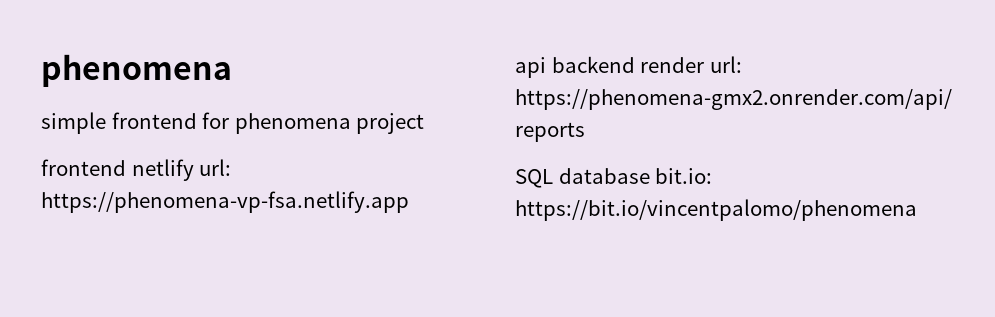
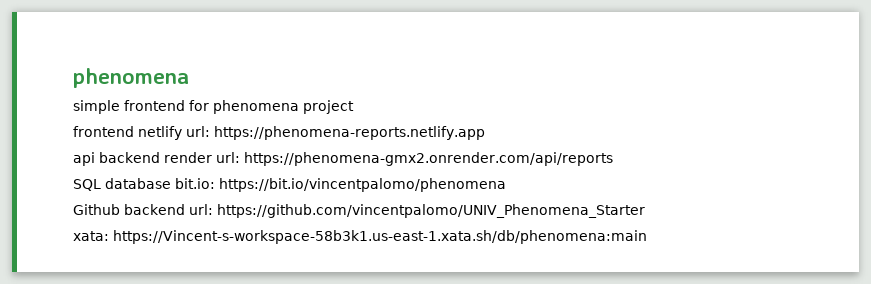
- frontend netlify url: https://phenomena-vp-fsa.netlify.app
+ frontend netlify url: https://phenomena-reports.netlify.app
+ Github backend url: https://github.com/vincentpalomo/UNIV_Phenomena_Starter
+ xata: https://Vincent-s-workspace-58b3k1.us-east-1.xata.sh/db/phenomena:main

